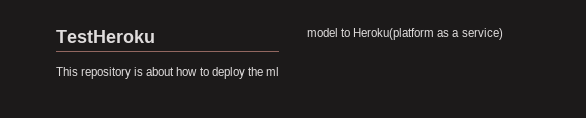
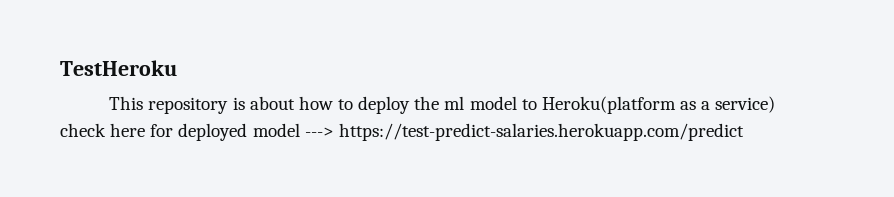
- This repository is about how to deploy the ml model to Heroku(platform as a service)
+ This repository is about how to deploy the ml model to Heroku(platform as a service) check here for deployed model ---> https://test-predict-salaries.herokuapp.com/predict

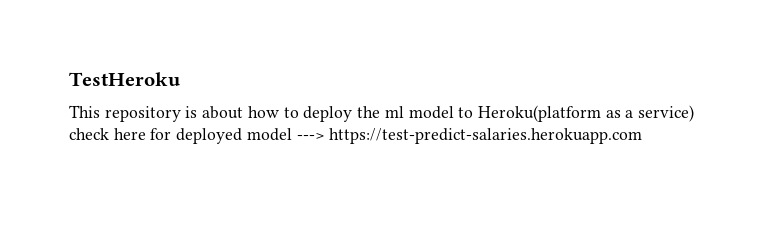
- This repository is about how to deploy the ml model to Heroku(platform as a service) check here for deployed model ---> https://test-predict-salaries.herokuapp.com/predict
+ This repository is about how to deploy the ml model to Heroku(platform as a service) check here for deployed model ---> https://test-predict-salaries.herokuapp.com

